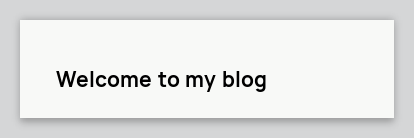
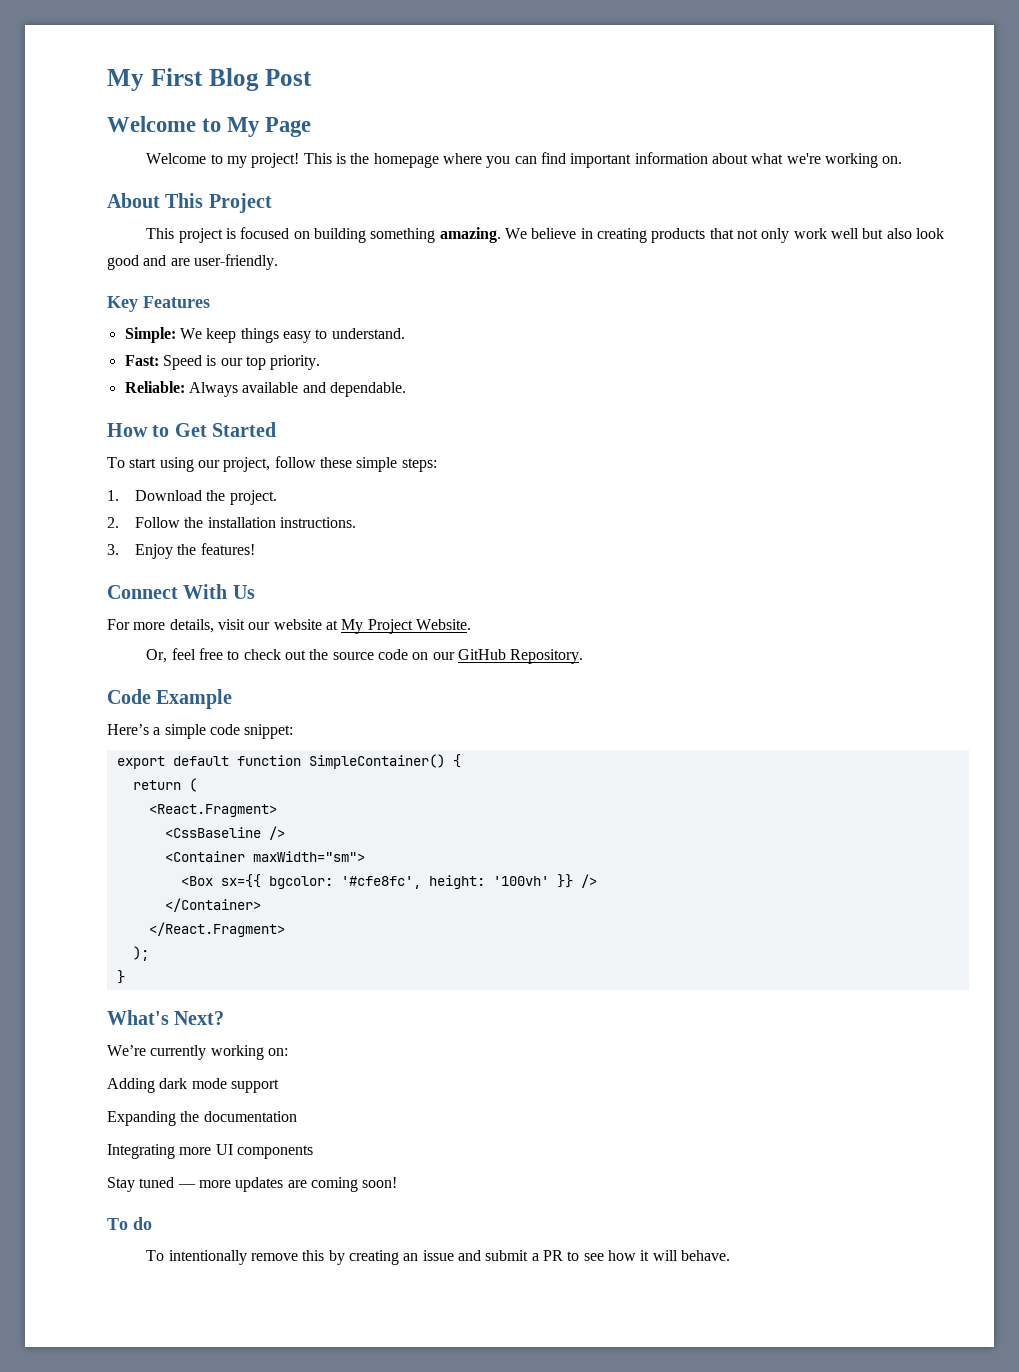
- Welcome to my blog
+ My First Blog Post
+ Welcome to My Page
+ Welcome to my project! This is the homepage where you can find important information about what we're working on.
+ About This Project
+ This project is focused on building something amazing. We believe in creating products that not only work well but also look good and are user-friendly.
+ Key Features
+ Simple: We keep things easy to understand.
+ Fast: Speed is our top priority.
+ Reliable: Always available and dependable.
+ How to Get Started
+ To start using our project, follow these simple steps:
+ 1. Download the project.
+ 2. Follow the installation instructions.
+ 3. Enjoy the features!
+ Connect With Us
+ For more details, visit our website at My Project Website.
+ Or, feel free to check out the source code on our GitHub Repository.
+ Code Example
+ Here’s a simple code snippet:
+ export default function SimpleContainer() {
+ return (
+ <React.Fragment>
+ <CssBaseline />
+ <Container maxWidth="sm">
+ <Box sx={{ bgcolor: '#cfe8fc', height: '100vh' }} />
+ </Container>
+ </React.Fragment>
+ );
+ }
+ What's Next?
+ We’re currently working on:
+ Adding dark mode support
+ Expanding the documentation
+ Integrating more UI components
+ Stay tuned — more updates are coming soon!
+ To do
+ To intentionally remove this by creating an issue and submit a PR to see how it will behave.

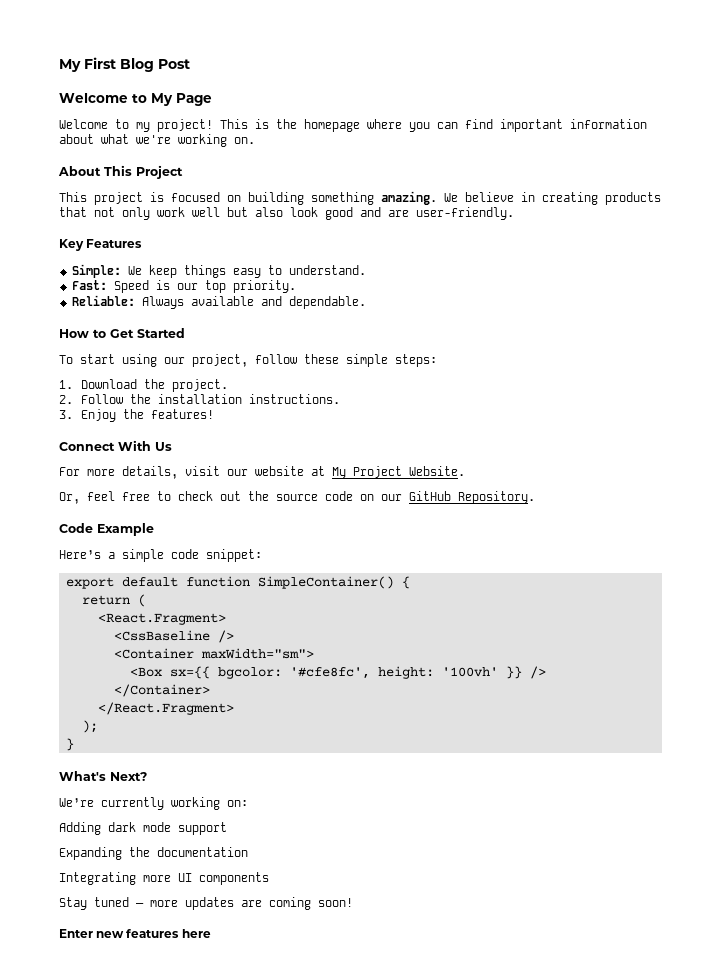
- To do
- To intentionally remove this by creating an issue and submit a PR to see how it will behave.
+ Enter new features here

